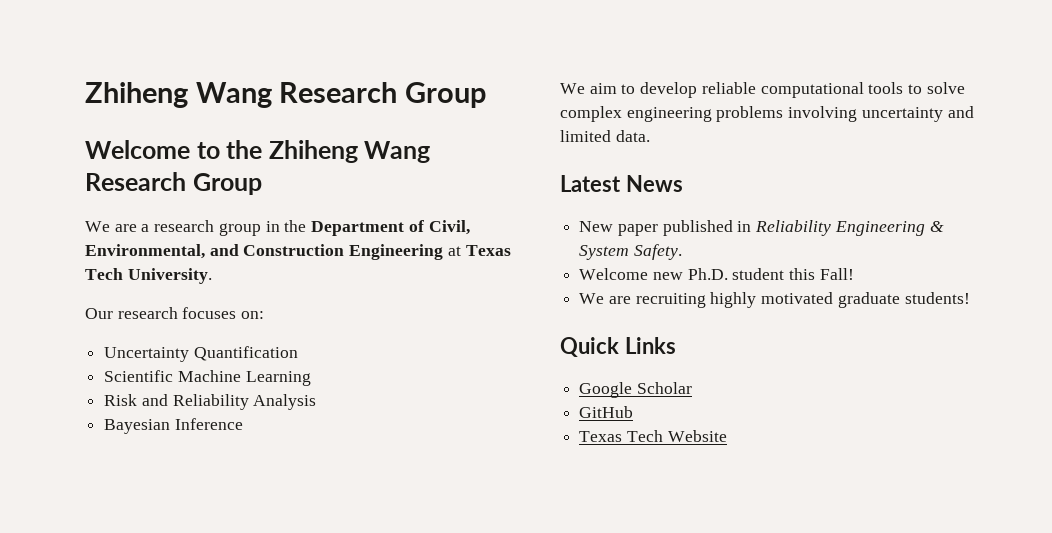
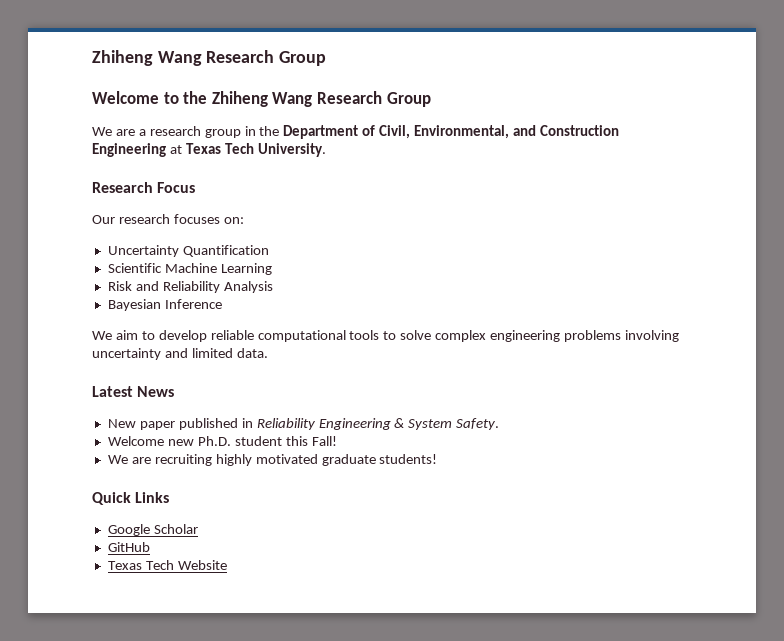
+ Research Focus

